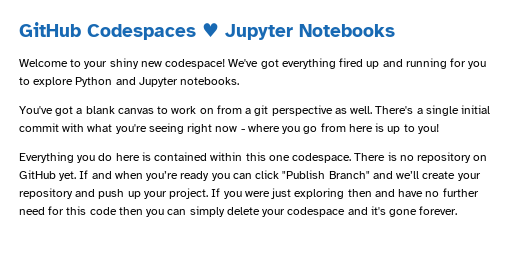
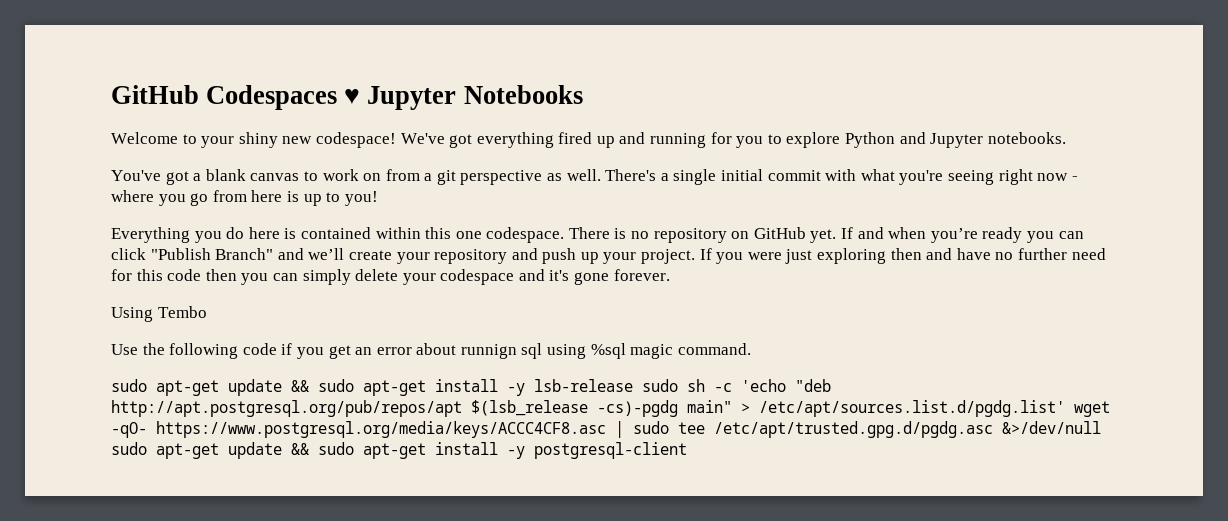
+ Using Tembo
+ Use the following code if you get an error about runnign sql using %sql magic command.
+ sudo apt-get update && sudo apt-get install -y lsb-release sudo sh -c 'echo "deb http://apt.postgresql.org/pub/repos/apt $(lsb_release -cs)-pgdg main" > /etc/apt/sources.list.d/pgdg.list' wget -qO- https://www.postgresql.org/media/keys/ACCC4CF8.asc | sudo tee /etc/apt/trusted.gpg.d/pgdg.asc &>/dev/null sudo apt-get update && sudo apt-get install -y postgresql-client

